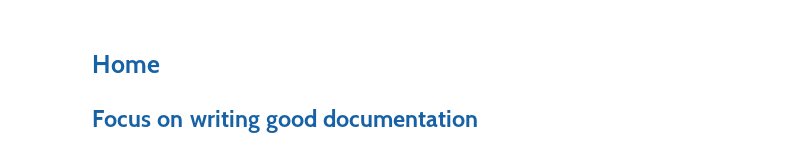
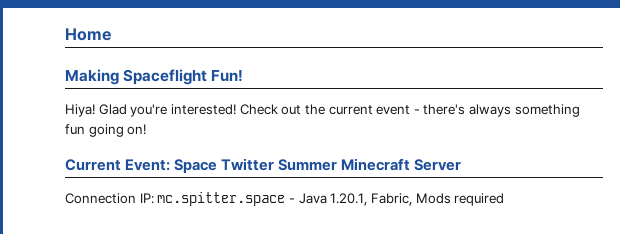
- Focus on writing good documentation
+ Making Spaceflight Fun!
+ Hiya! Glad you're interested! Check out the current event - there's always something fun going on!
+ Current Event: Space Twitter Summer Minecraft Server
+ Connection IP: mc.spitter.space - Java 1.20.1, Fabric, Mods required

